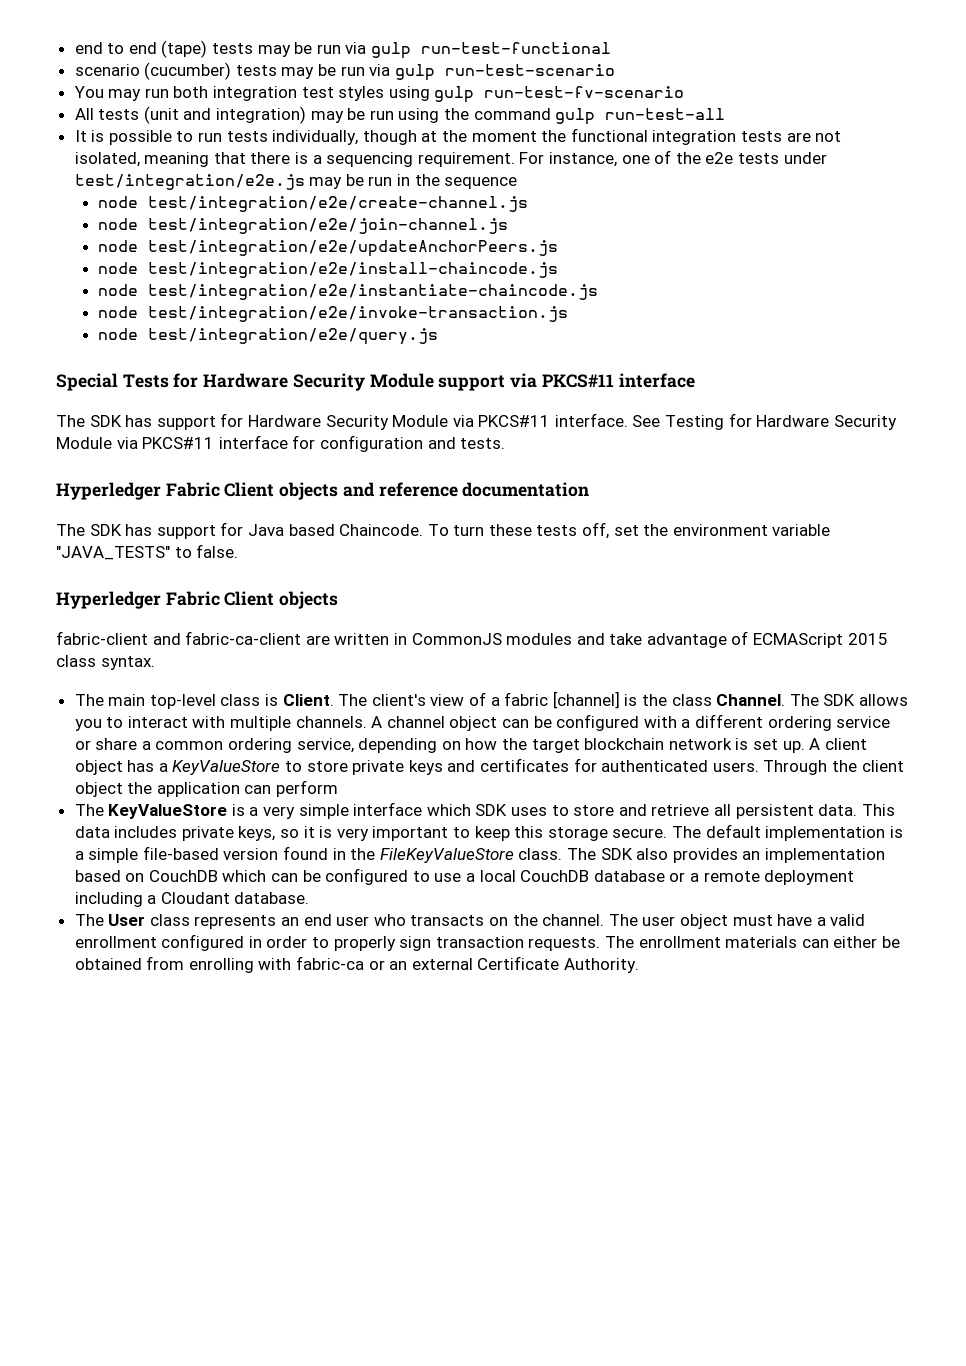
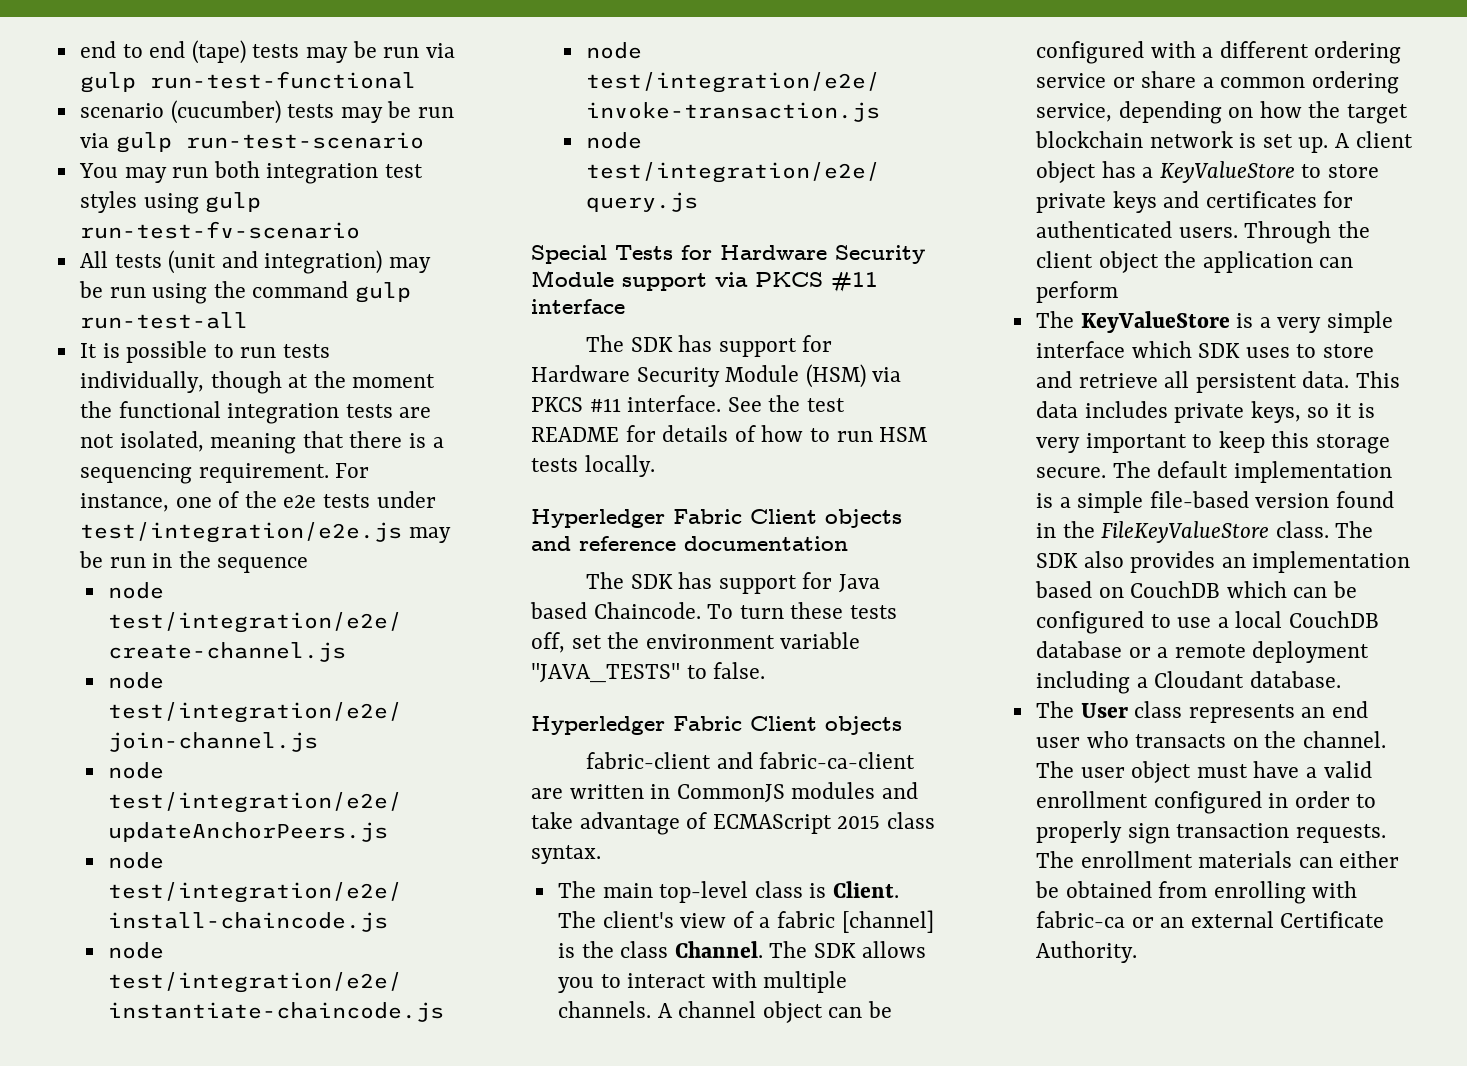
- Special Tests for Hardware Security Module support via PKCS#11 interface
+ Special Tests for Hardware Security Module support via PKCS #11 interface
- The SDK has support for Hardware Security Module via PKCS#11 interface. See Testing for Hardware Security Module via PKCS#11 interface for configuration and tests.
+ The SDK has support for Hardware Security Module (HSM) via PKCS #11 interface. See the test README for details of how to run HSM tests locally.

